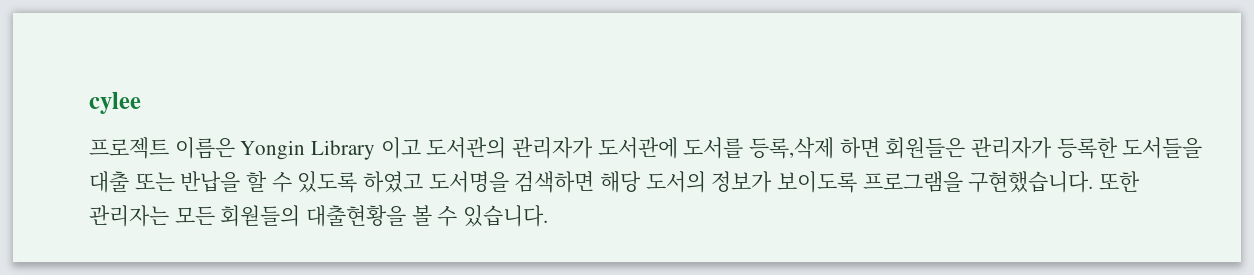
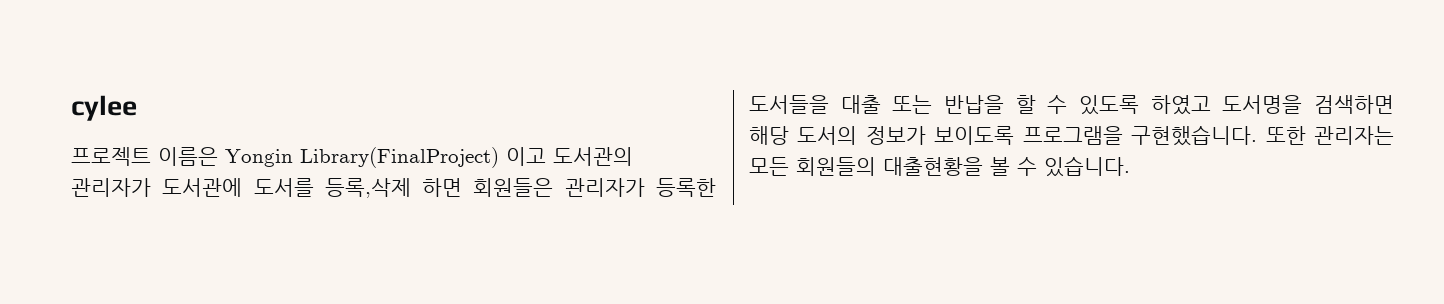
- 프로젝트 이름은 Yongin Library 이고 도서관의 관리자가 도서관에 도서를 등록,삭제 하면 회원들은 관리자가 등록한 도서들을 대출 또는 반납을 할 수 있도록 하였고 도서명을 검색하면 해당 도서의 정보가 보이도록 프로그램을 구현했습니다.
+ 프로젝트 이름은 Yongin Library(FinalProject) 이고 도서관의 관리자가 도서관에 도서를 등록,삭제 하면 회원들은 관리자가 등록한 도서들을 대출 또는 반납을 할 수 있도록 하였고 도서명을 검색하면 해당 도서의 정보가 보이도록 프로그램을 구현했습니다.
- 또한 관리자는 모든 회웓들의 대출현황을 볼 수 있습니다.
+ 또한 관리자는 모든 회원들의 대출현황을 볼 수 있습니다.

